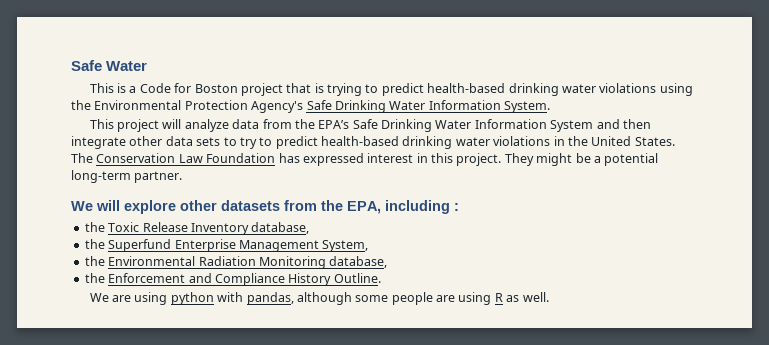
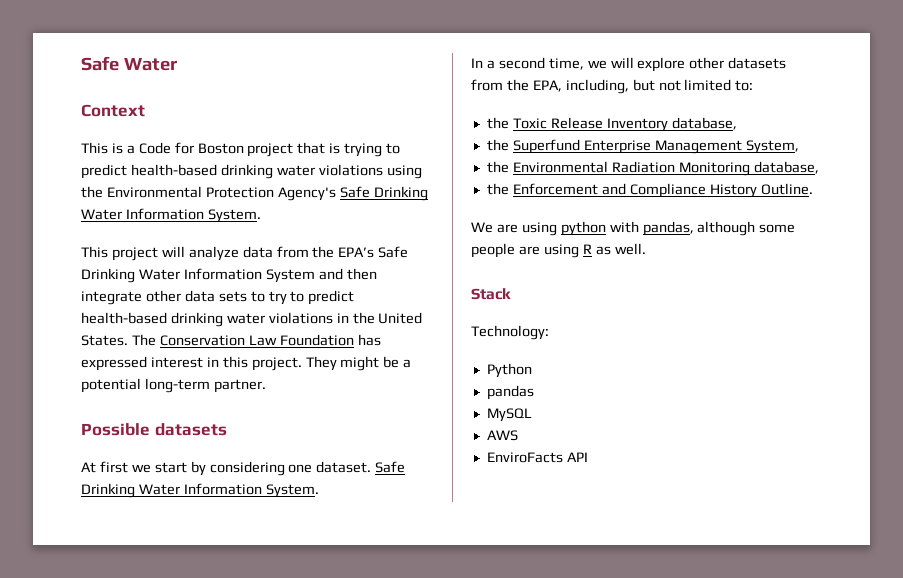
+ Context
- We will explore other datasets from the EPA, including :
+ Possible datasets
+ At first we start by considering one dataset. Safe Drinking Water Information System.
+ In a second time, we will explore other datasets from the EPA, including, but not limited to:
+ Stack
+ Technology:
+ Python
+ pandas
+ MySQL
+ AWS
+ EnviroFacts API

